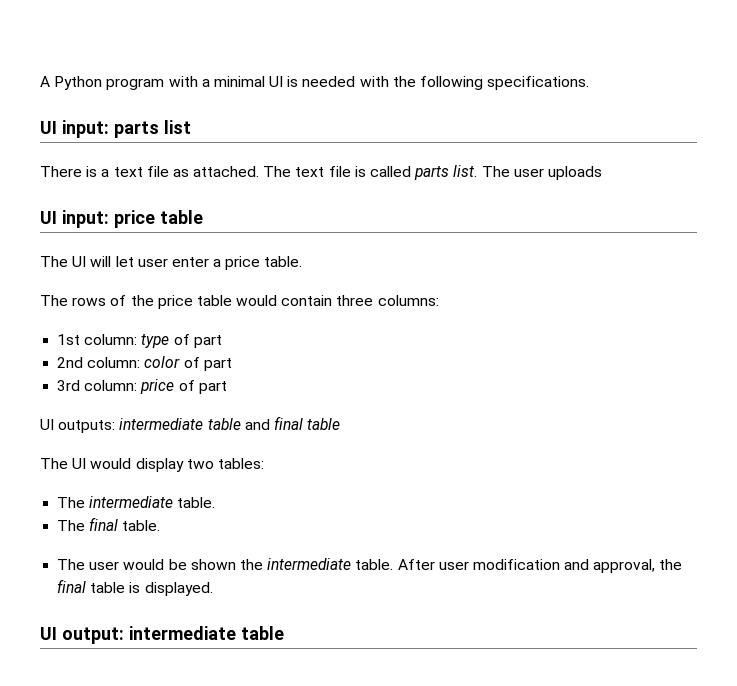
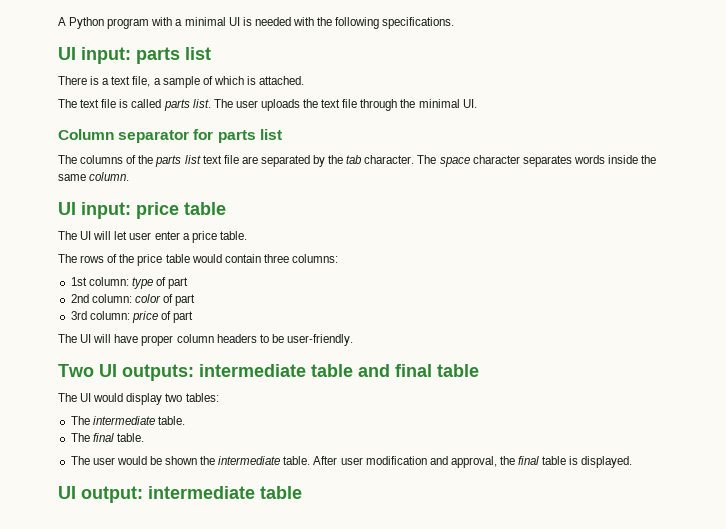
- There is a text file as attached. The text file is called parts list.
+ There is a text file, a sample of which is attached.
+ The text file is called parts list.
- The user uploads
+ The user uploads the text file through the minimal UI.
+ Column separator for parts list
+ The columns of the parts list text file are separated by the tab character. The space character separates words inside the same column.
- UI outputs: intermediate table and final table
+ The UI will have proper column headers to be user-friendly.
+ Two UI outputs: intermediate table and final table

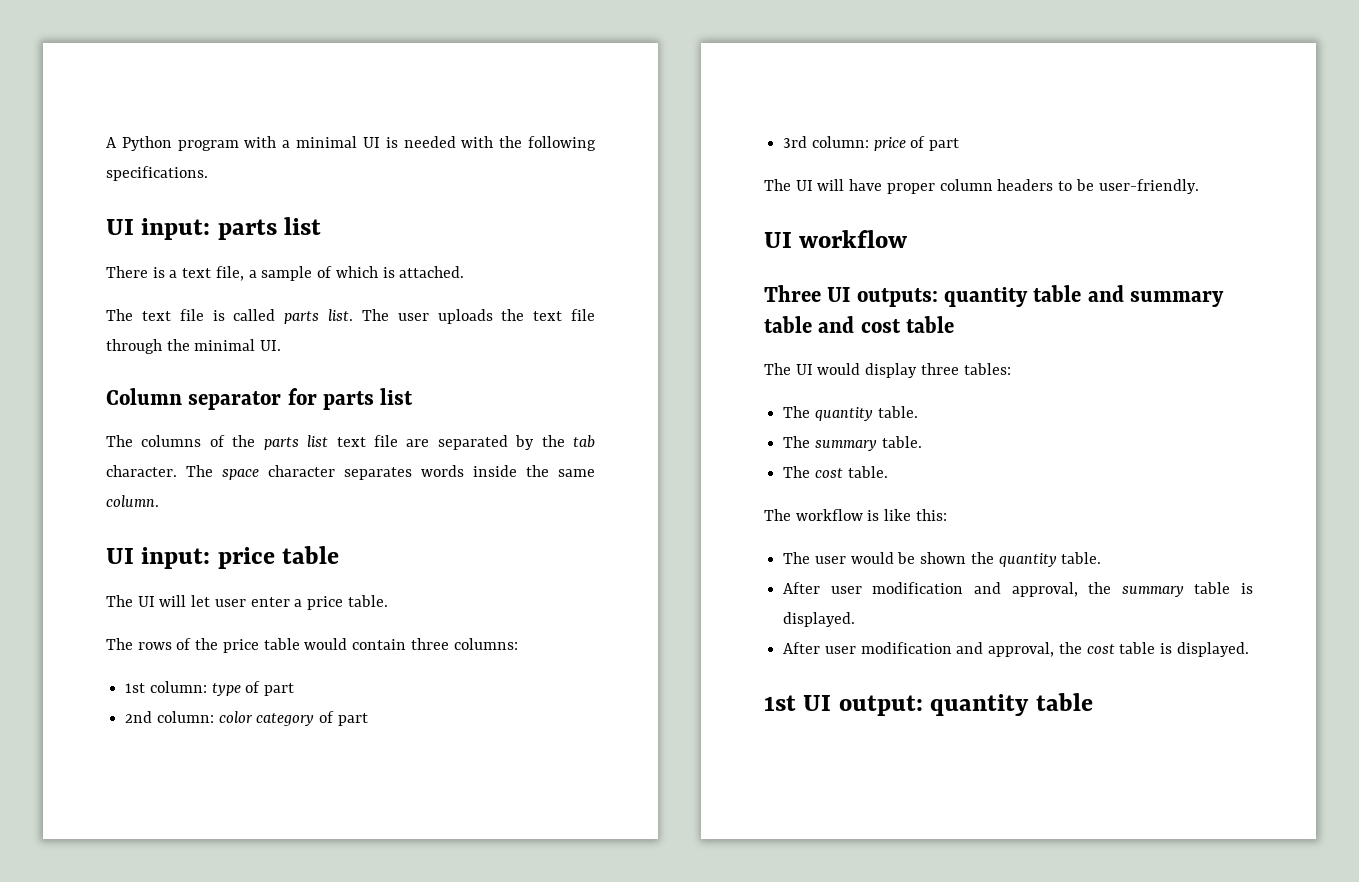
- 2nd column: color of part
+ 2nd column: color category of part
- Two UI outputs: intermediate table and final table
+ UI workflow
+ Three UI outputs: quantity table and summary table and cost table
- The UI would display two tables:
+ The UI would display three tables:
- The intermediate table.
- The final table.
+ The quantity table.
+ The summary table.
+ The cost table.
+ The workflow is like this:
- The user would be shown the intermediate table. After user modification and approval, the final table is displayed.
- UI output: intermediate table
+ The user would be shown the quantity table.
+ After user modification and approval, the summary table is displayed.
+ After user modification and approval, the cost table is displayed.
+ 1st UI output: quantity table

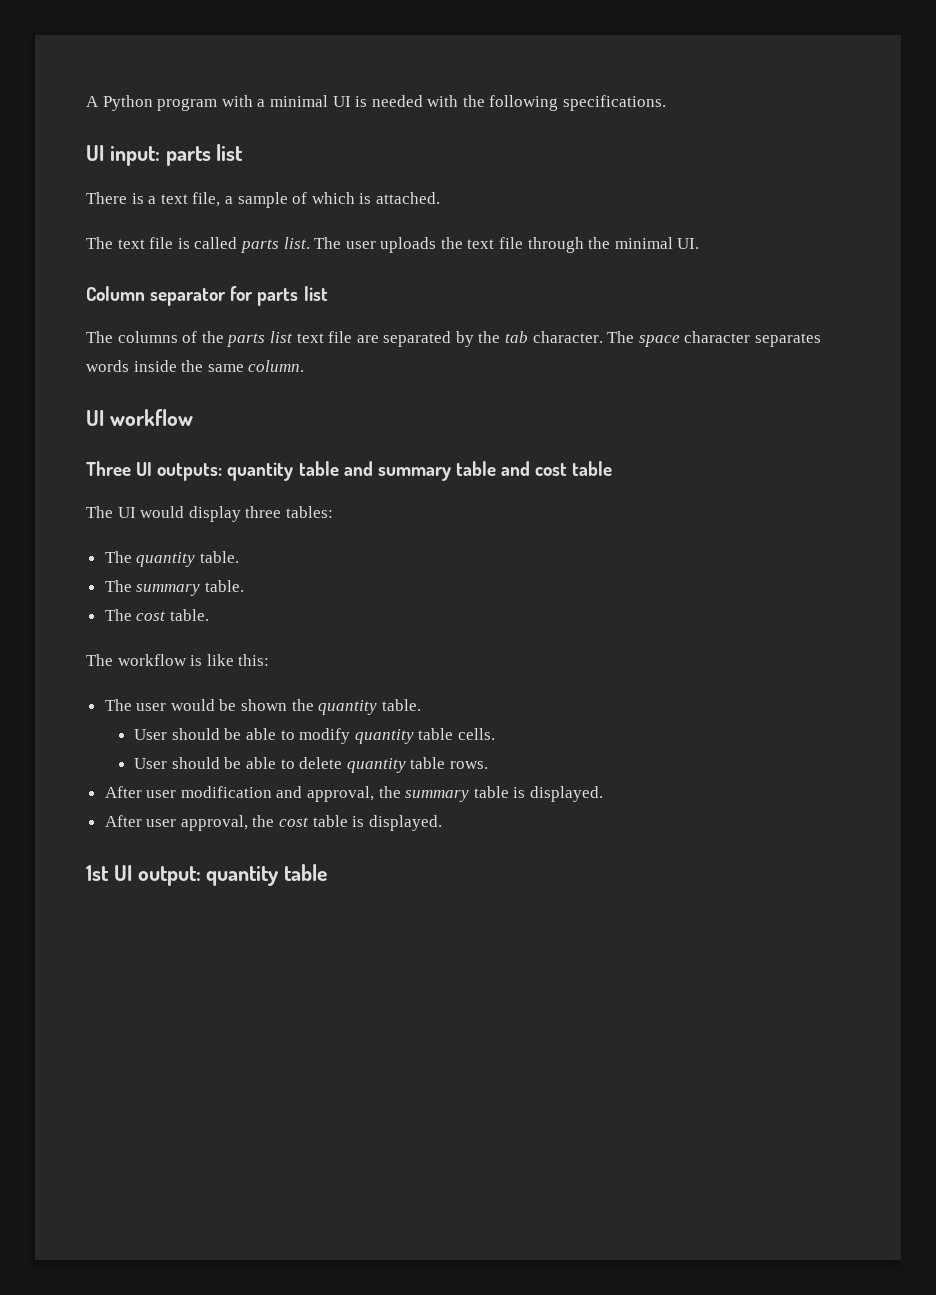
- UI input: price table
- The UI will let user enter a price table.
- The rows of the price table would contain three columns:
- 1st column: type of part
- 2nd column: color category of part
- 3rd column: price of part
- The UI will have proper column headers to be user-friendly.
+ User should be able to modify quantity table cells.
+ User should be able to delete quantity table rows.
- After user modification and approval, the cost table is displayed.
+ After user approval, the cost table is displayed.

